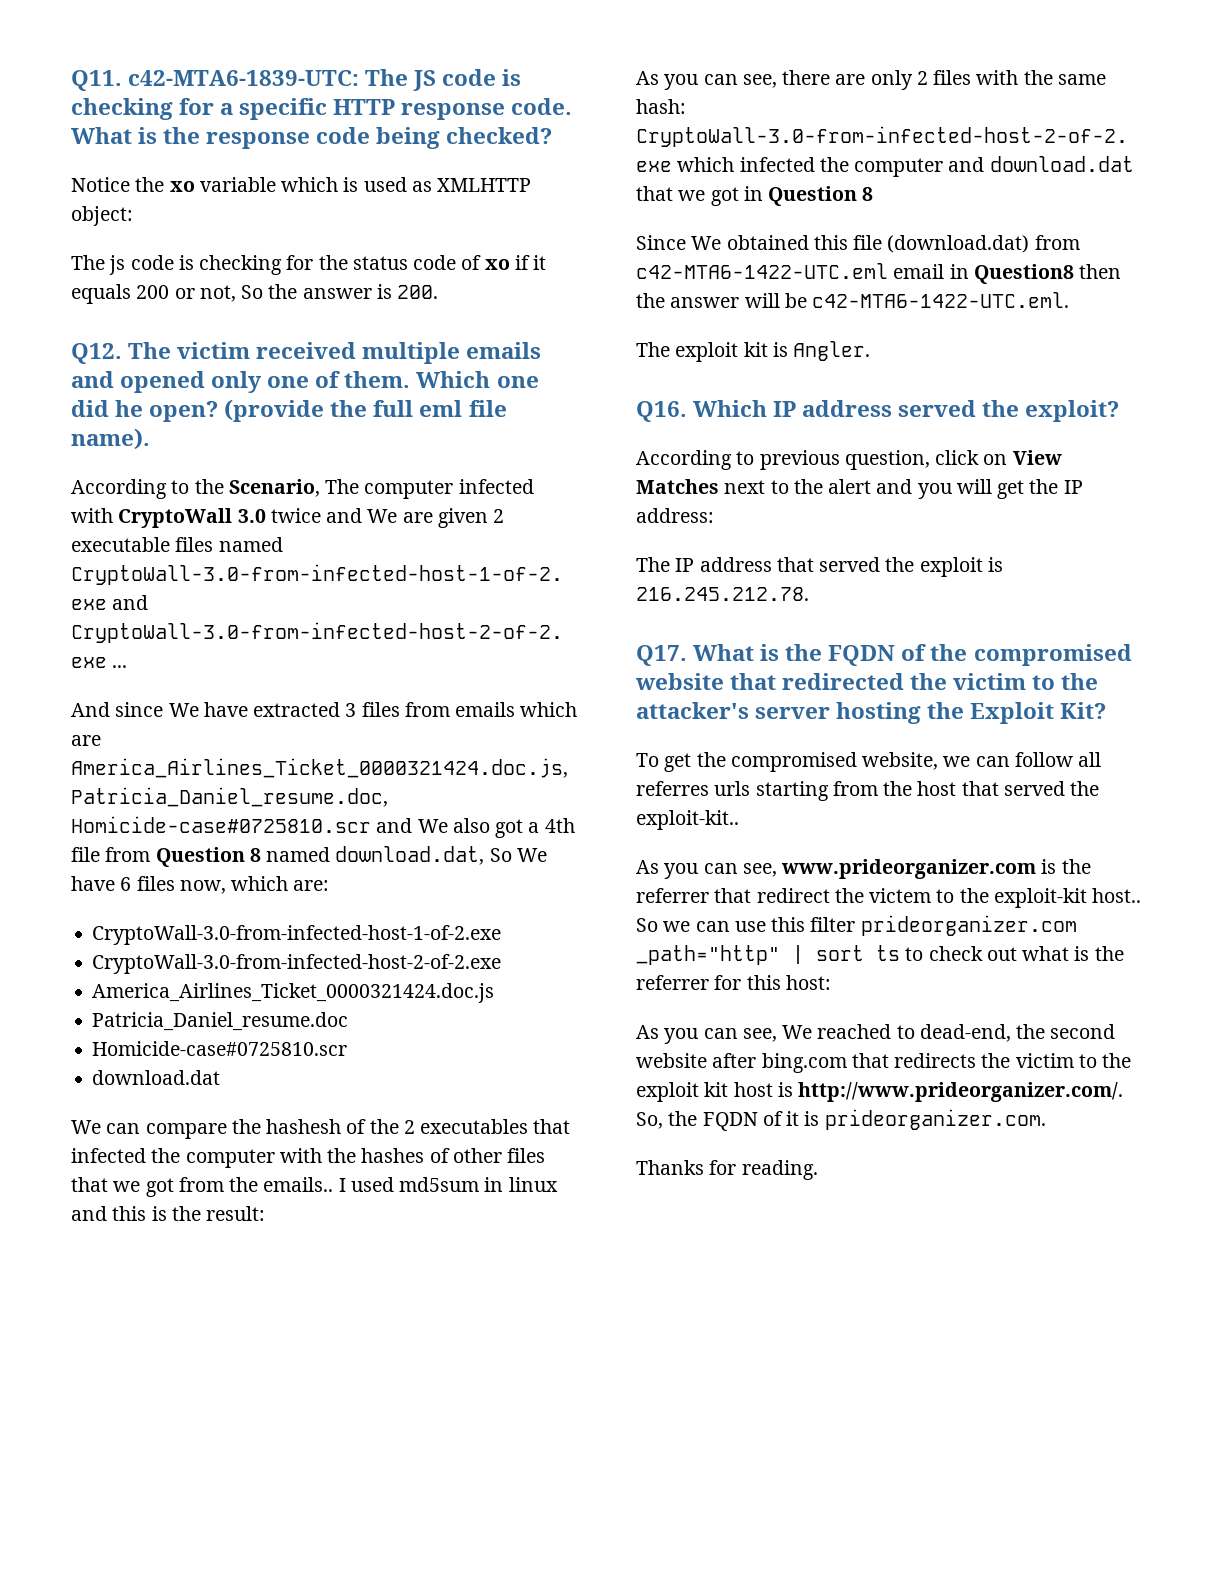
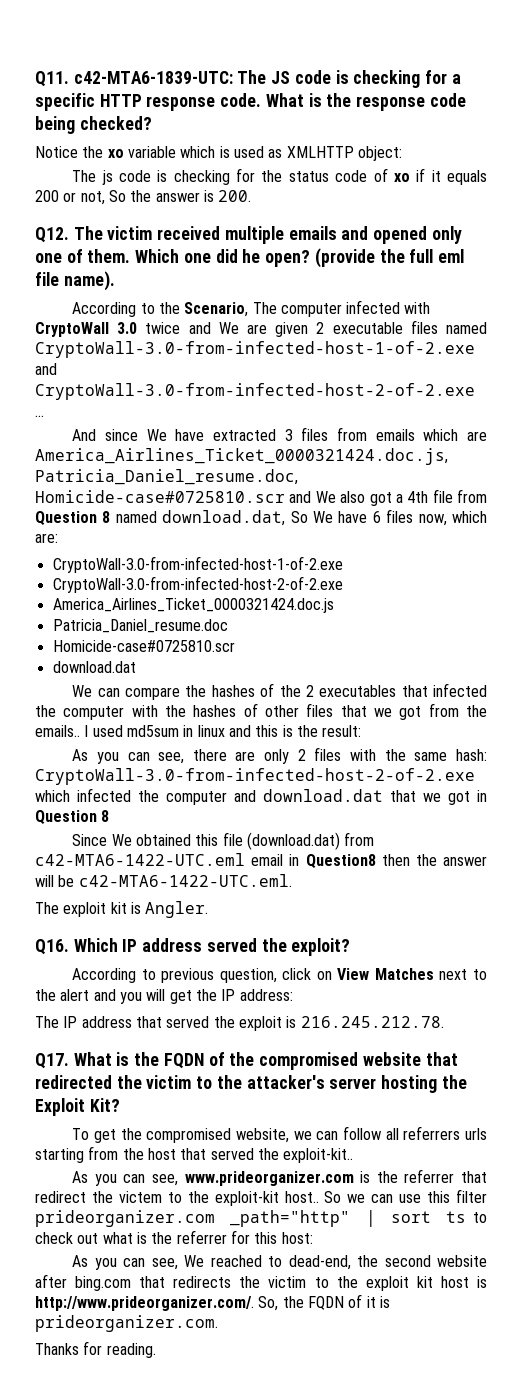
- We can compare the hashesh of the 2 executables that infected the computer with the hashes of other files that we got from the emails..
+ We can compare the hashes of the 2 executables that infected the computer with the hashes of other files that we got from the emails..
- To get the compromised website, we can follow all referres urls starting from the host that served the exploit-kit..
+ To get the compromised website, we can follow all referrers urls starting from the host that served the exploit-kit..

